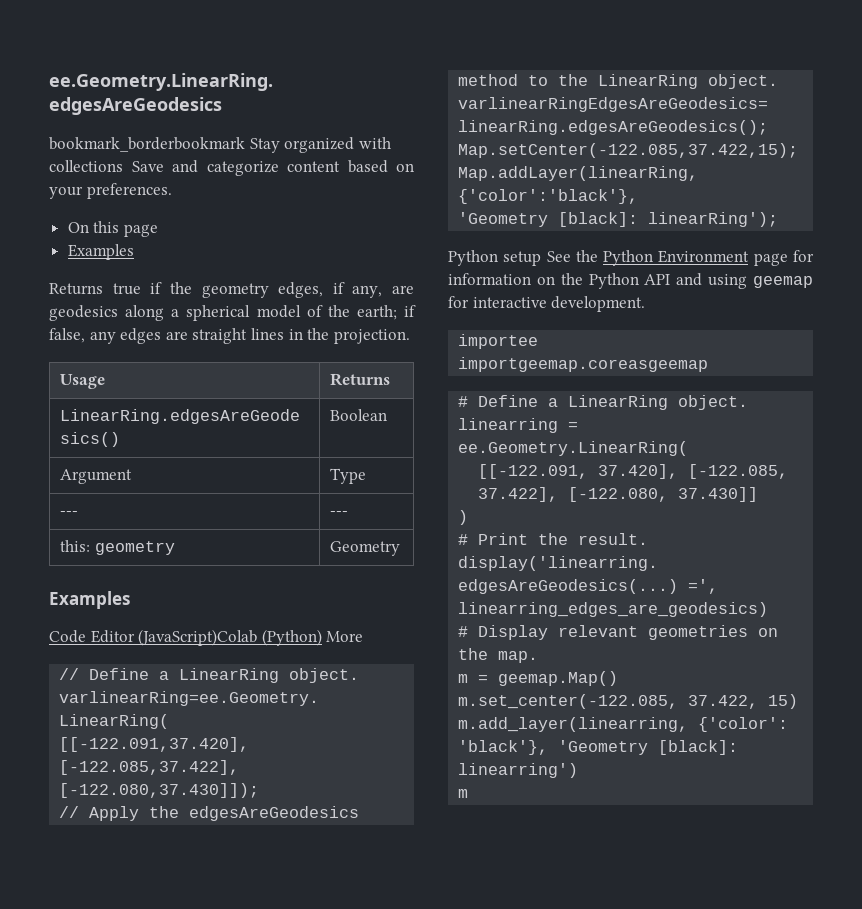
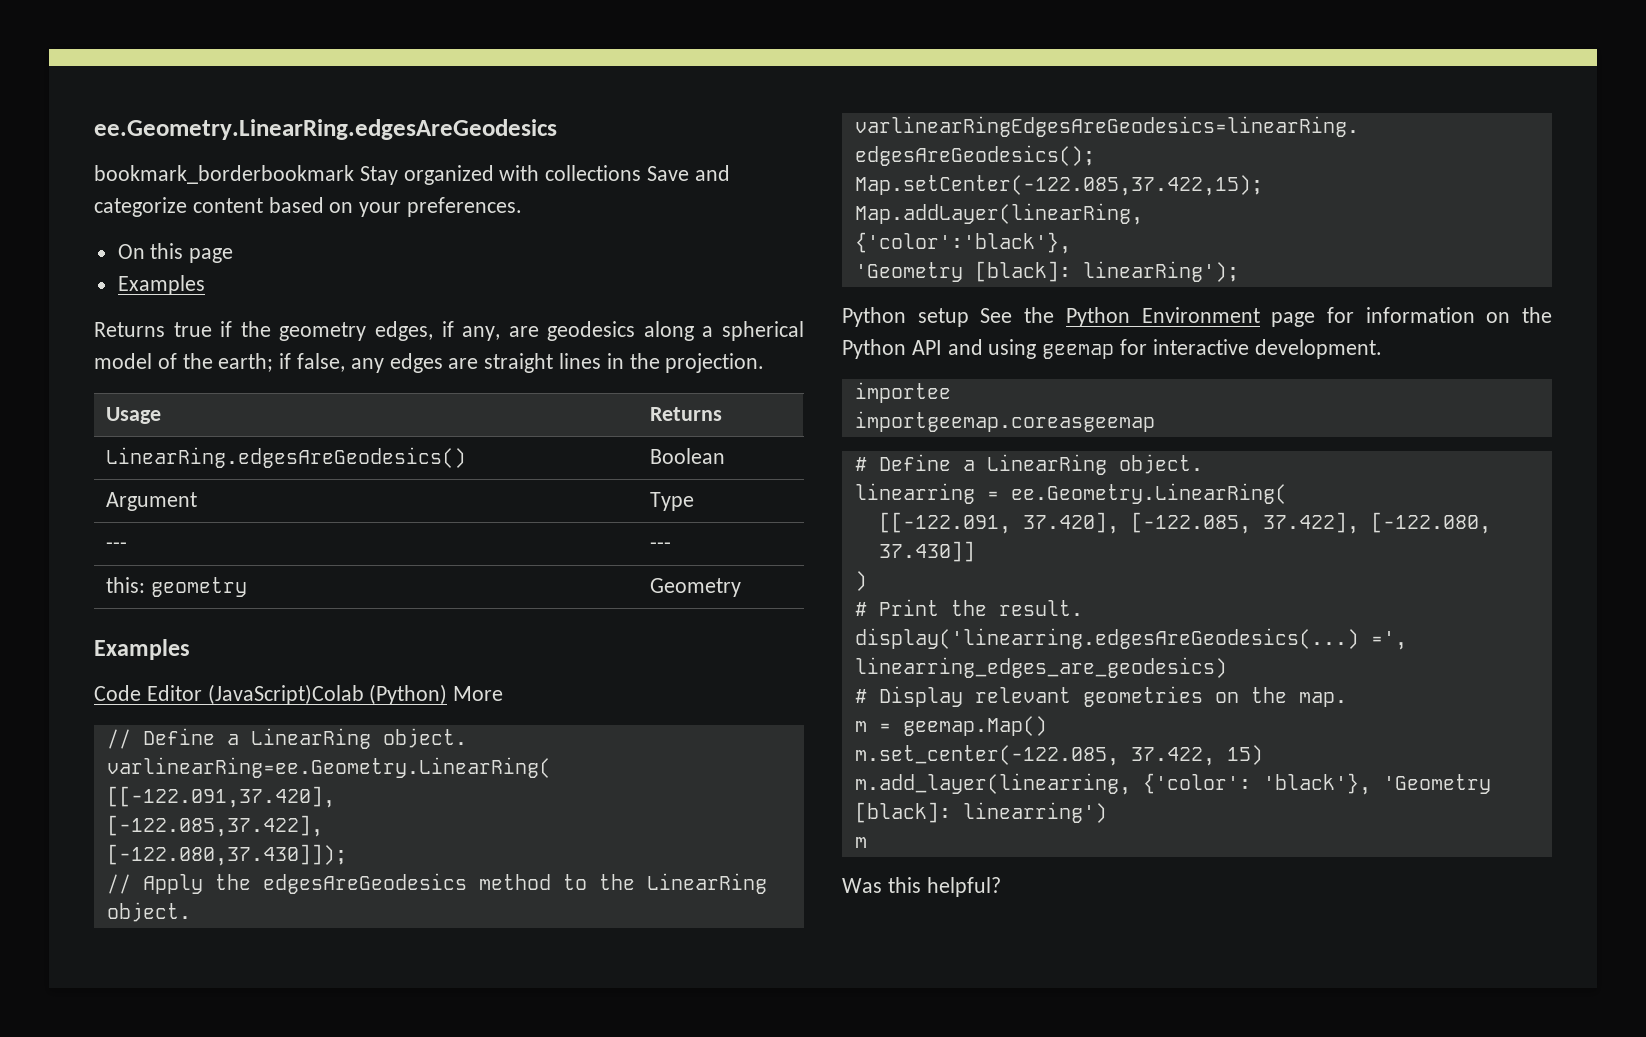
+ Was this helpful?

